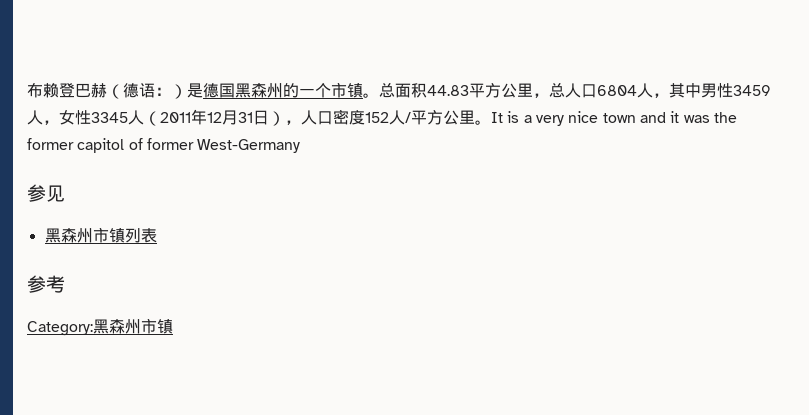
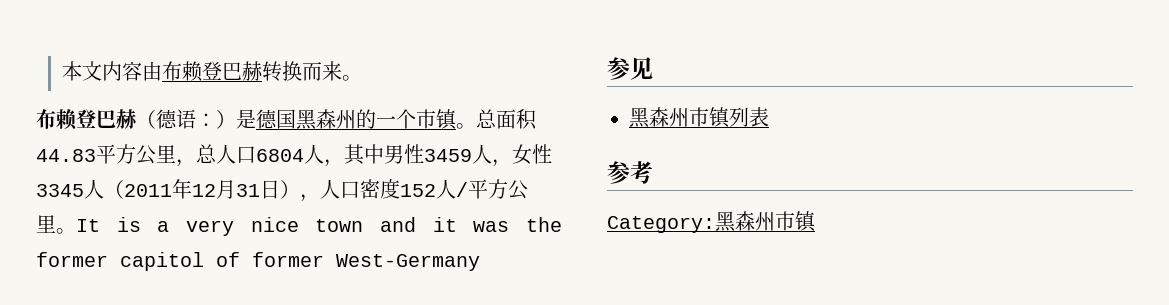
+ 本文内容由布赖登巴赫转换而来。

